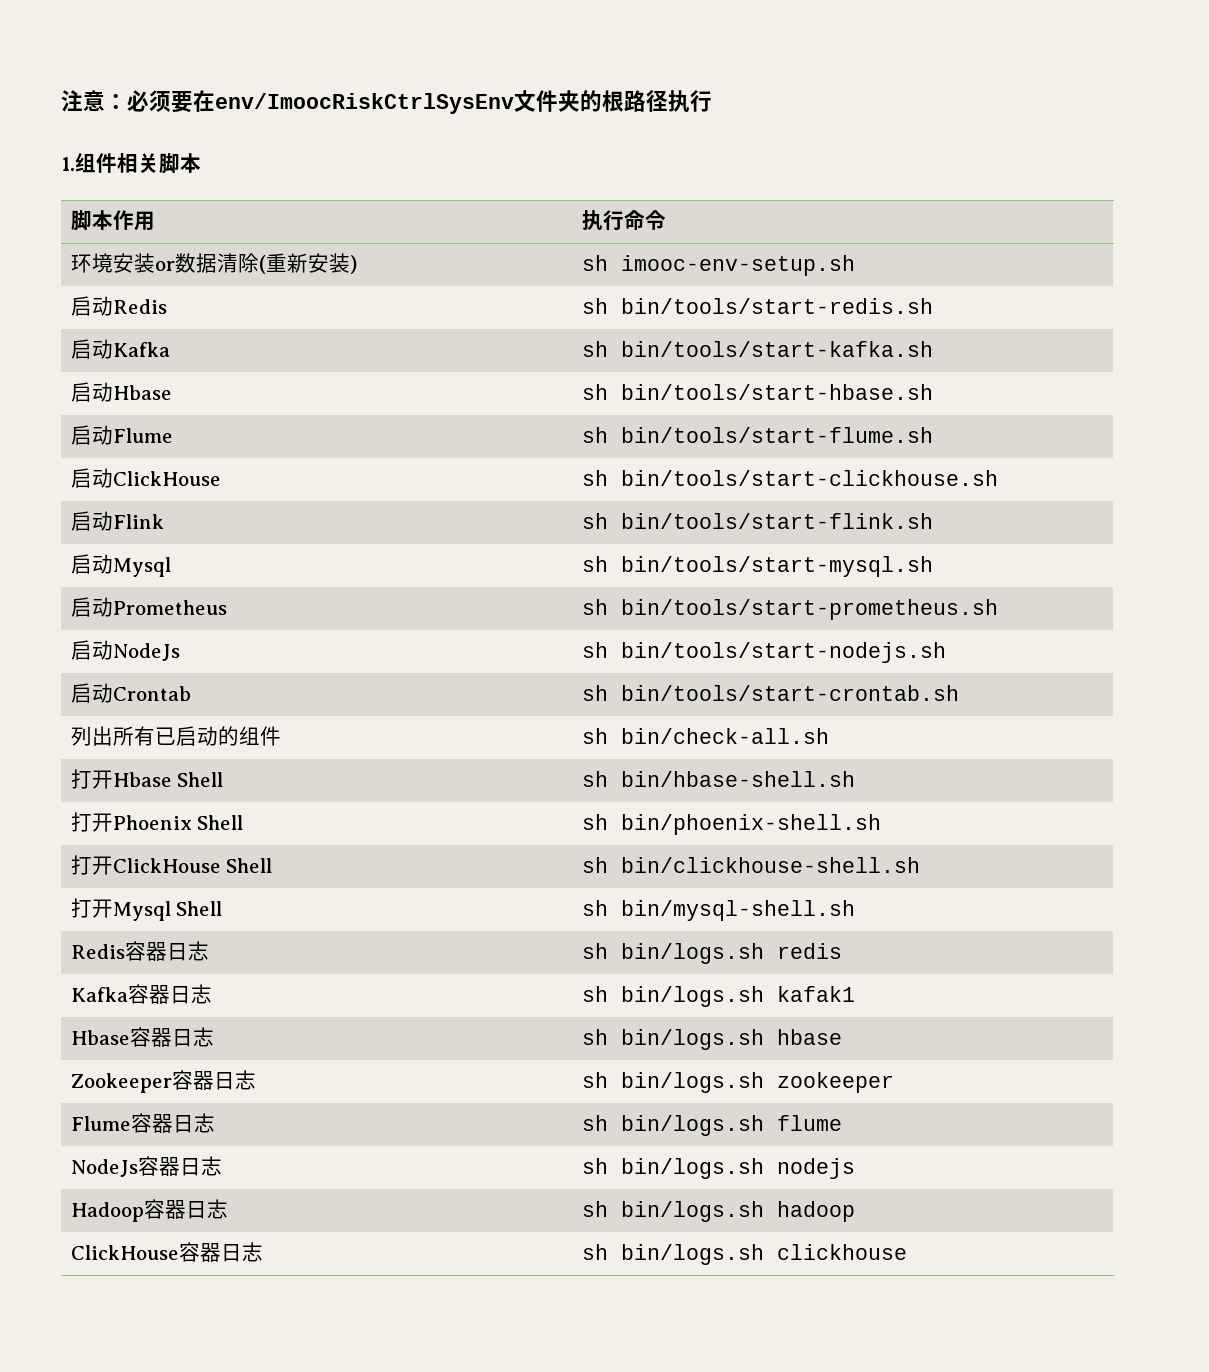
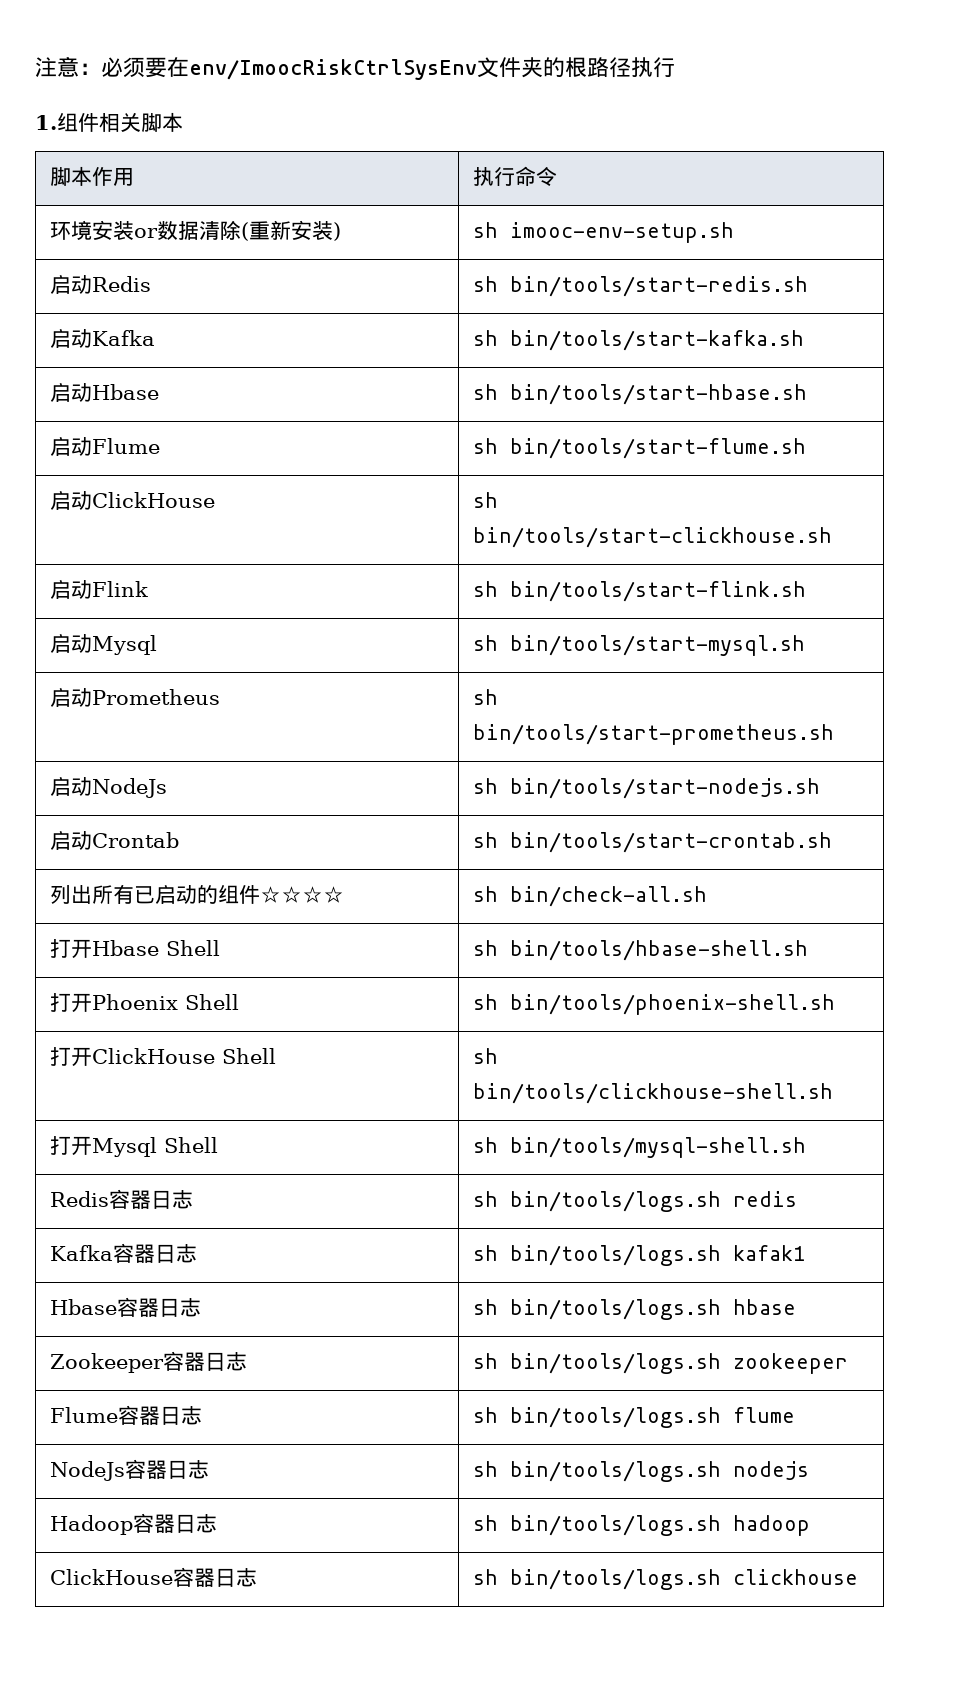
- 列出所有已启动的组件 | sh bin/check-all.sh
+ 列出所有已启动的组件☆☆☆☆ | sh bin/check-all.sh
- 打开Hbase Shell | sh bin/hbase-shell.sh
+ 打开Hbase Shell | sh bin/tools/hbase-shell.sh
- 打开Phoenix Shell | sh bin/phoenix-shell.sh
+ 打开Phoenix Shell | sh bin/tools/phoenix-shell.sh
- 打开ClickHouse Shell | sh bin/clickhouse-shell.sh
+ 打开ClickHouse Shell | sh bin/tools/clickhouse-shell.sh
- 打开Mysql Shell | sh bin/mysql-shell.sh
+ 打开Mysql Shell | sh bin/tools/mysql-shell.sh
- Redis容器日志 | sh bin/logs.sh redis
+ Redis容器日志 | sh bin/tools/logs.sh redis
- Kafka容器日志 | sh bin/logs.sh kafak1
+ Kafka容器日志 | sh bin/tools/logs.sh kafak1
- Hbase容器日志 | sh bin/logs.sh hbase
+ Hbase容器日志 | sh bin/tools/logs.sh hbase
- Zookeeper容器日志 | sh bin/logs.sh zookeeper
+ Zookeeper容器日志 | sh bin/tools/logs.sh zookeeper
- Flume容器日志 | sh bin/logs.sh flume
+ Flume容器日志 | sh bin/tools/logs.sh flume
- NodeJs容器日志 | sh bin/logs.sh nodejs
+ NodeJs容器日志 | sh bin/tools/logs.sh nodejs
- Hadoop容器日志 | sh bin/logs.sh hadoop
+ Hadoop容器日志 | sh bin/tools/logs.sh hadoop
- ClickHouse容器日志 | sh bin/logs.sh clickhouse
+ ClickHouse容器日志 | sh bin/tools/logs.sh clickhouse

